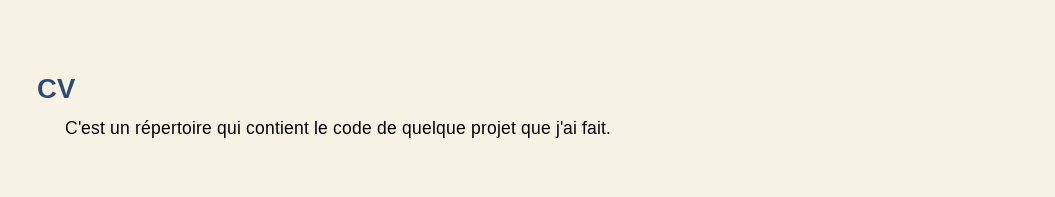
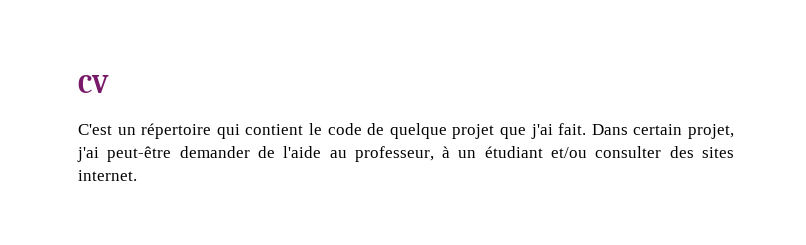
+ Dans certain projet, j'ai peut-être demander de l'aide au professeur, à un étudiant et/ou consulter des sites internet.

